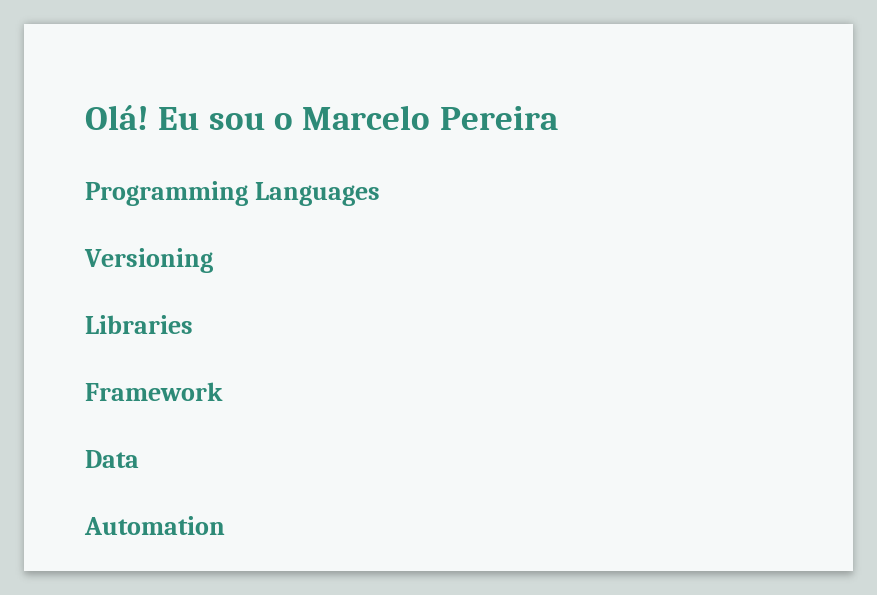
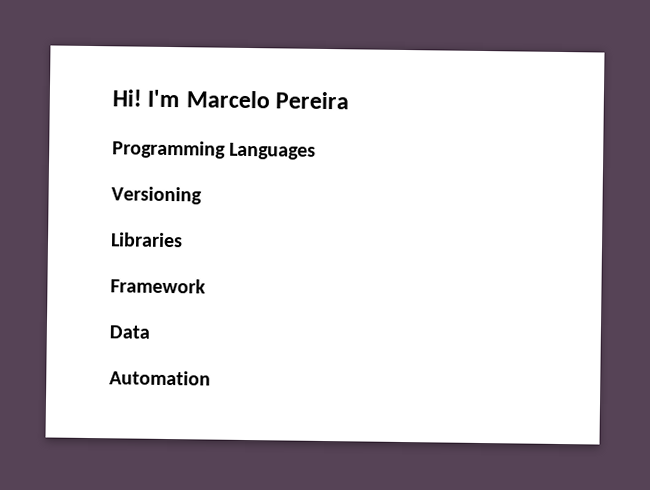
- Olá! Eu sou o Marcelo Pereira
+ Hi! I'm Marcelo Pereira

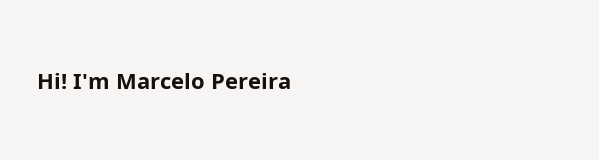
- Programming Languages
- Versioning
- Libraries
- Framework
- Data
- Automation

